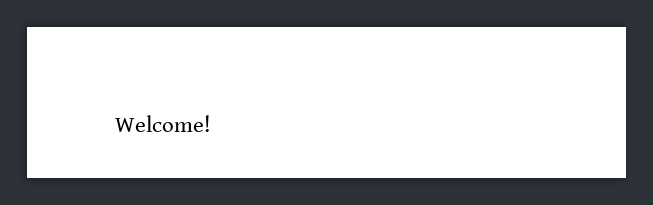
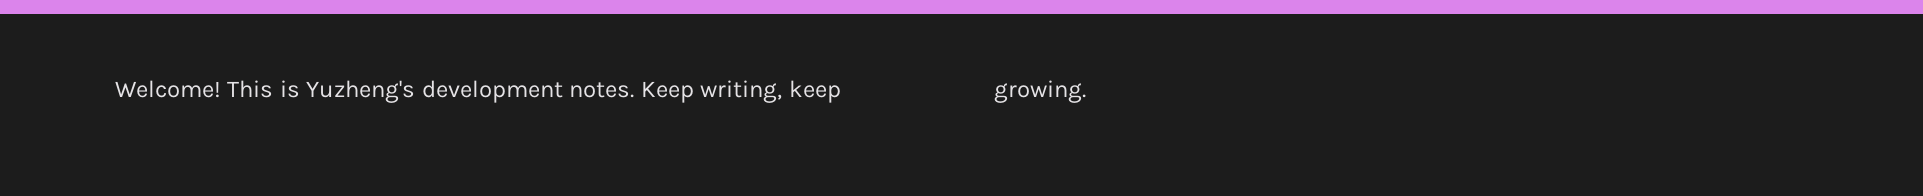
+ This is Yuzheng's development notes. Keep writing, keep growing.

